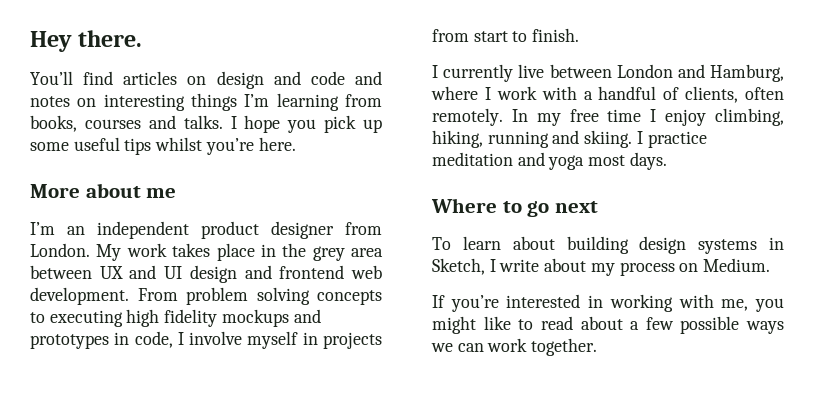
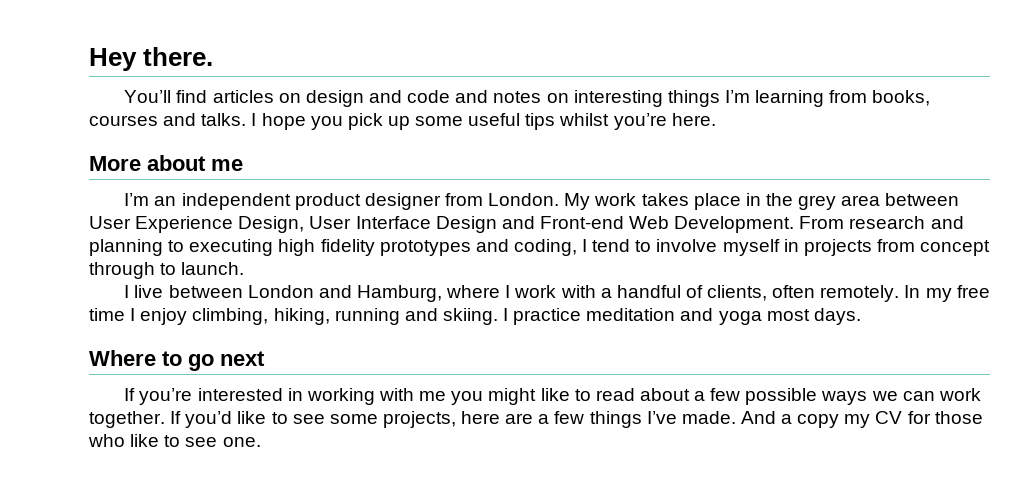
- My work takes place in the grey area between UX and UI design and frontend web development. From problem solving concepts to executing high fidelity mockups and prototypes in code, I involve myself in projects from start to finish.
- I currently live between London and Hamburg, where I work with a handful of clients, often remotely.
+ My work takes place in the grey area between User Experience Design, User Interface Design and Front-end Web Development. From research and planning to executing high fidelity prototypes and coding, I tend to involve myself in projects from concept through to launch.
+ I live between London and Hamburg, where I work with a handful of clients, often remotely.
- To learn about building design systems in Sketch, I write about my process on Medium.
- If you’re interested in working with me, you might like to read about a few possible ways we can work together.
+ If you’re interested in working with me you might like to read about a few possible ways we can work together.
+ If you’d like to see some projects, here are a few things I’ve made. And a copy my CV for those who like to see one.

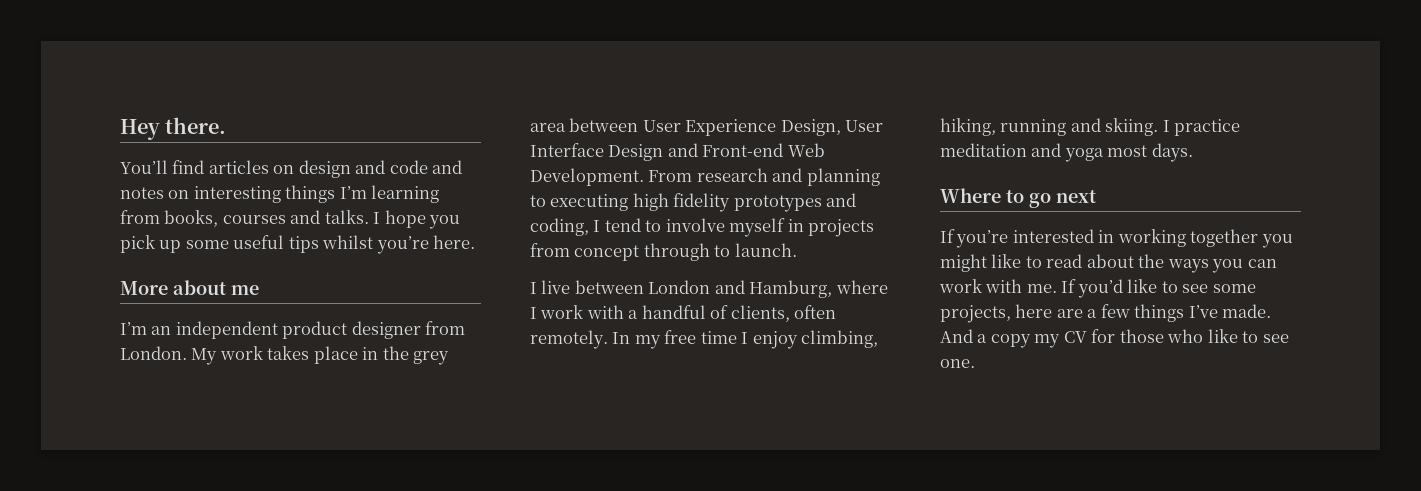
- If you’re interested in working with me you might like to read about a few possible ways we can work together.
+ If you’re interested in working together you might like to read about the ways you can work with me.

